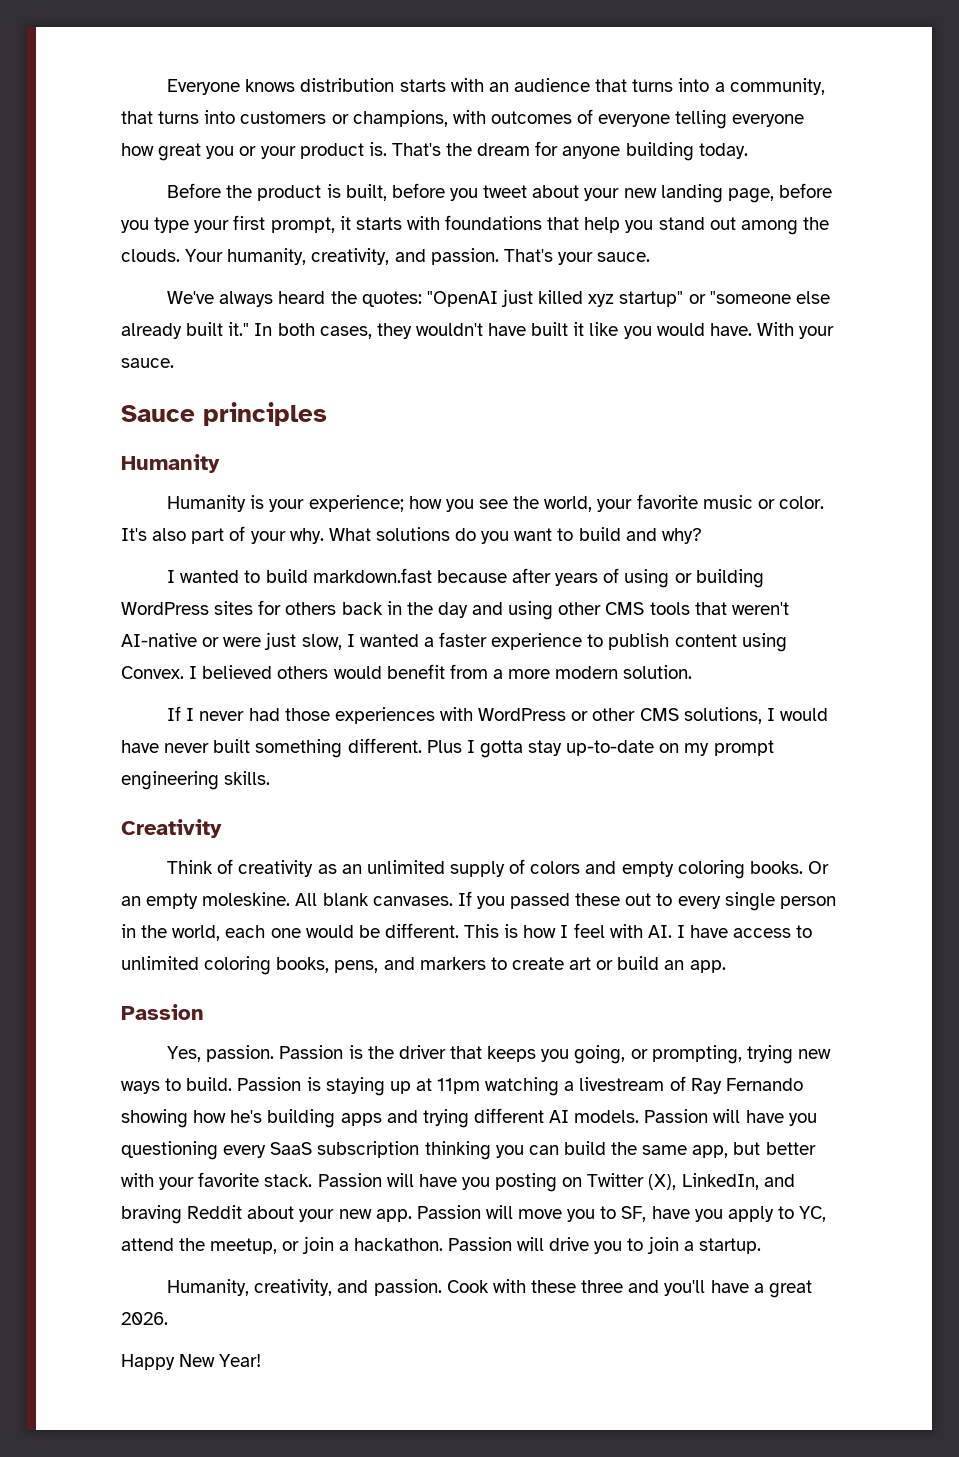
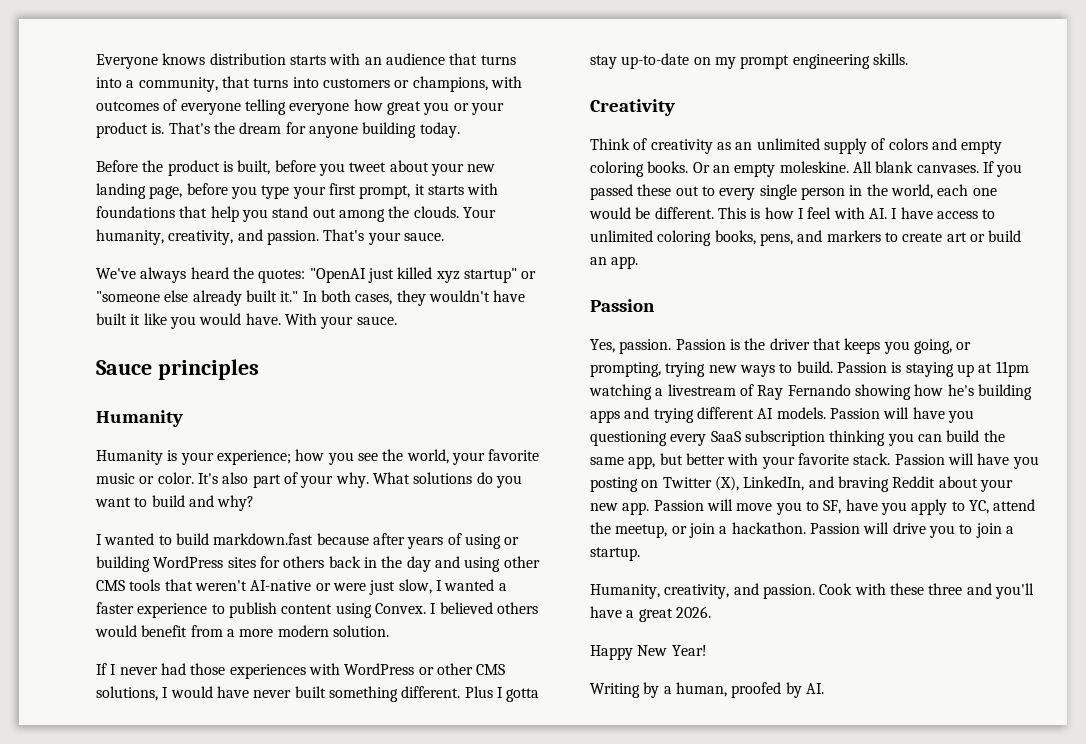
+ Writing by a human, proofed by AI.

